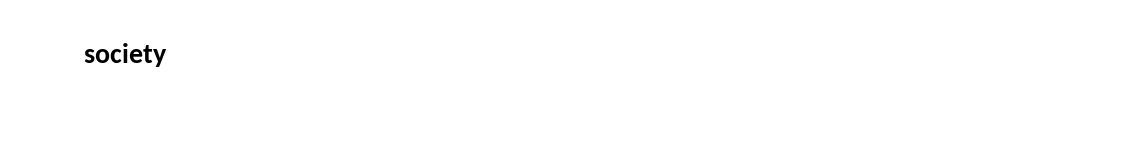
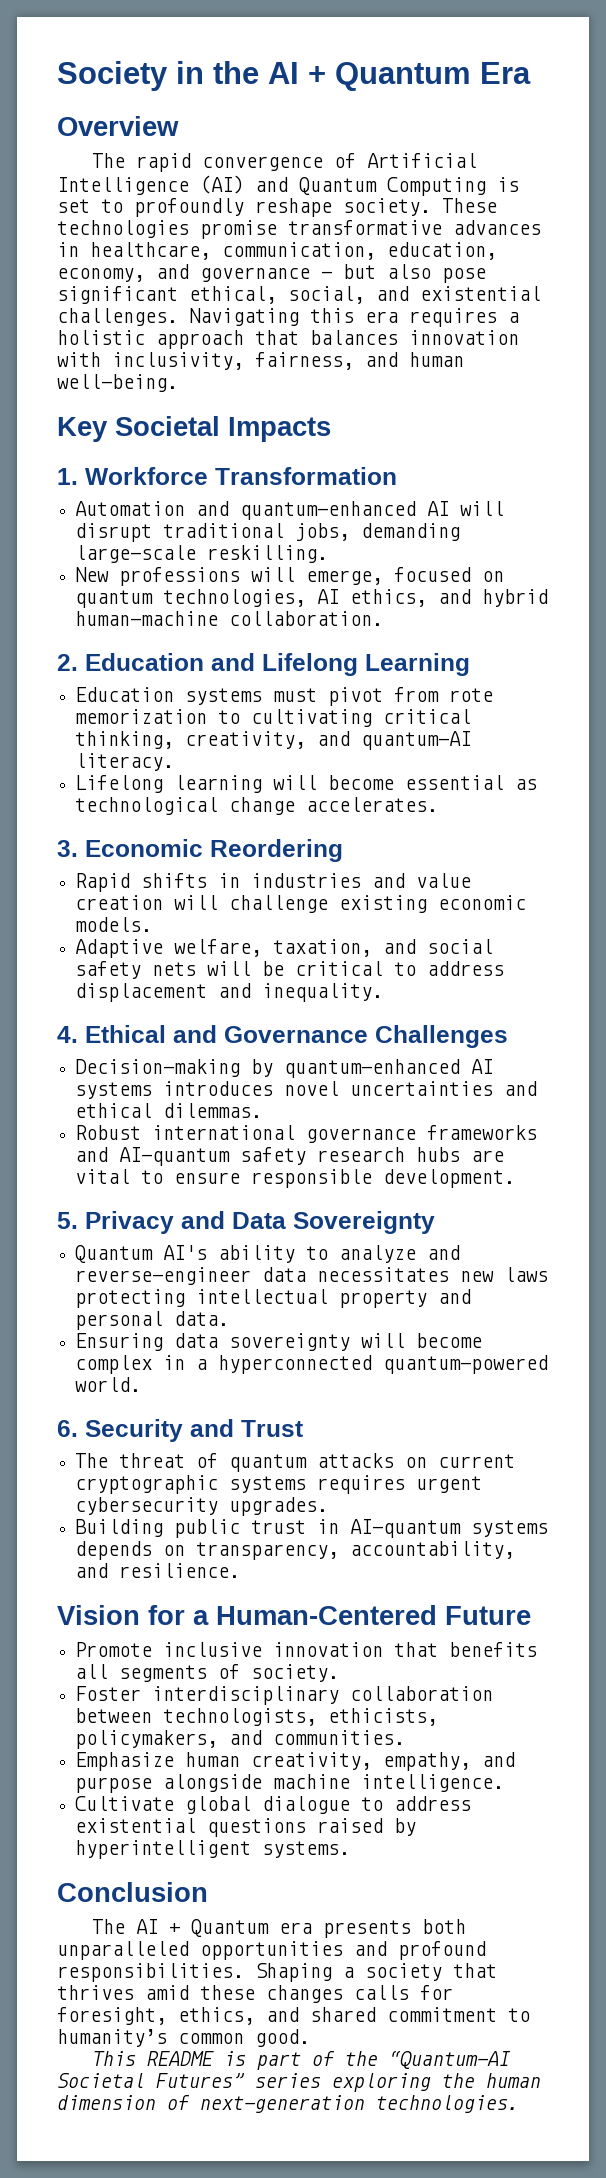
- society
+ Society in the AI + Quantum Era
+ Overview
+ The rapid convergence of Artificial Intelligence (AI) and Quantum Computing is set to profoundly reshape society. These technologies promise transformative advances in healthcare, communication, education, economy, and governance — but also pose significant ethical, social, and existential challenges. Navigating this era requires a holistic approach that balances innovation with inclusivity, fairness, and human well-being.
+ Key Societal Impacts
+ 1. Workforce Transformation
+ Automation and quantum-enhanced AI will disrupt traditional jobs, demanding large-scale reskilling.
+ New professions will emerge, focused on quantum technologies, AI ethics, and hybrid human-machine collaboration.
+ 2. Education and Lifelong Learning
+ Education systems must pivot from rote memorization to cultivating critical thinking, creativity, and quantum-AI literacy.
+ Lifelong learning will become essential as technological change accelerates.
+ 3. Economic Reordering
+ Rapid shifts in industries and value creation will challenge existing economic models.
+ Adaptive welfare, taxation, and social safety nets will be critical to address displacement and inequality.
+ 4. Ethical and Governance Challenges
+ Decision-making by quantum-enhanced AI systems introduces novel uncertainties and ethical dilemmas.
+ Robust international governance frameworks and AI-quantum safety research hubs are vital to ensure responsible development.
+ 5. Privacy and Data Sovereignty
+ Quantum AI's ability to analyze and reverse-engineer data necessitates new laws protecting intellectual property and personal data.
+ Ensuring data sovereignty will become complex in a hyperconnected quantum-powered world.
+ 6. Security and Trust
+ The threat of quantum attacks on current cryptographic systems requires urgent cybersecurity upgrades.
+ Building public trust in AI-quantum systems depends on transparency, accountability, and resilience.
+ Vision for a Human-Centered Future
+ Promote inclusive innovation that benefits all segments of society.
+ Foster interdisciplinary collaboration between technologists, ethicists, policymakers, and communities.
+ Emphasize human creativity, empathy, and purpose alongside machine intelligence.
+ Cultivate global dialogue to address existential questions raised by hyperintelligent systems.
+ Conclusion
+ The AI + Quantum era presents both unparalleled opportunities and profound responsibilities. Shaping a society that thrives amid these changes calls for foresight, ethics, and shared commitment to humanity’s common good.
+ This README is part of the “Quantum-AI Societal Futures” series exploring the human dimension of next-generation technologies.

